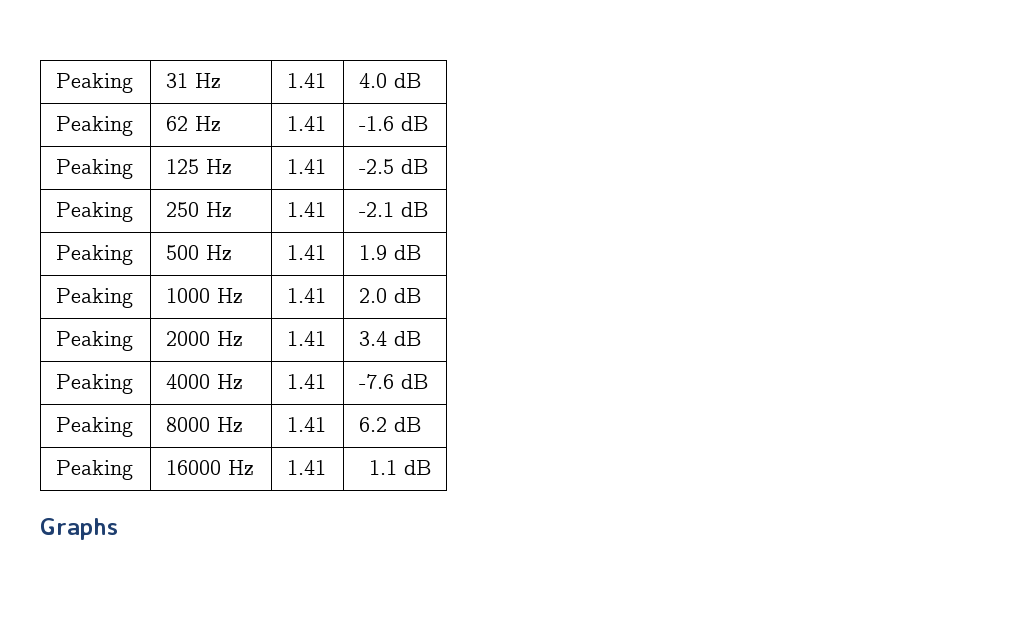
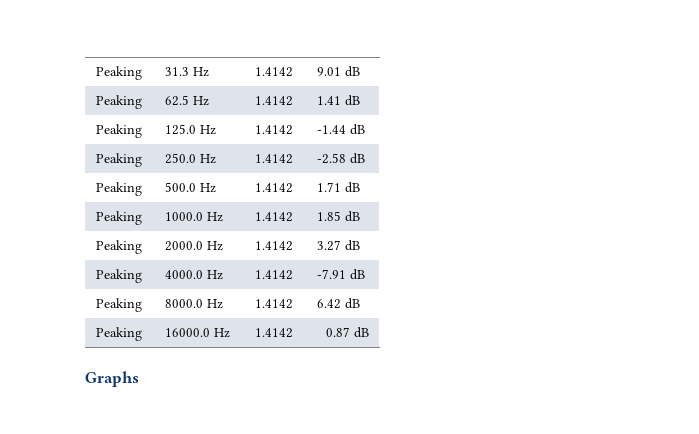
- Peaking | 31 Hz | 1.41 | 4.0 dB
- Peaking | 62 Hz | 1.41 | -1.6 dB
- Peaking | 125 Hz | 1.41 | -2.5 dB
- Peaking | 250 Hz | 1.41 | -2.1 dB
- Peaking | 500 Hz | 1.41 | 1.9 dB
- Peaking | 1000 Hz | 1.41 | 2.0 dB
- Peaking | 2000 Hz | 1.41 | 3.4 dB
- Peaking | 4000 Hz | 1.41 | -7.6 dB
- Peaking | 8000 Hz | 1.41 | 6.2 dB
- Peaking | 16000 Hz | 1.41 | 1.1 dB
+ Peaking | 31.3 Hz | 1.4142 | 9.01 dB
+ Peaking | 62.5 Hz | 1.4142 | 1.41 dB
+ Peaking | 125.0 Hz | 1.4142 | -1.44 dB
+ Peaking | 250.0 Hz | 1.4142 | -2.58 dB
+ Peaking | 500.0 Hz | 1.4142 | 1.71 dB
+ Peaking | 1000.0 Hz | 1.4142 | 1.85 dB
+ Peaking | 2000.0 Hz | 1.4142 | 3.27 dB
+ Peaking | 4000.0 Hz | 1.4142 | -7.91 dB
+ Peaking | 8000.0 Hz | 1.4142 | 6.42 dB
+ Peaking | 16000.0 Hz | 1.4142 | 0.87 dB

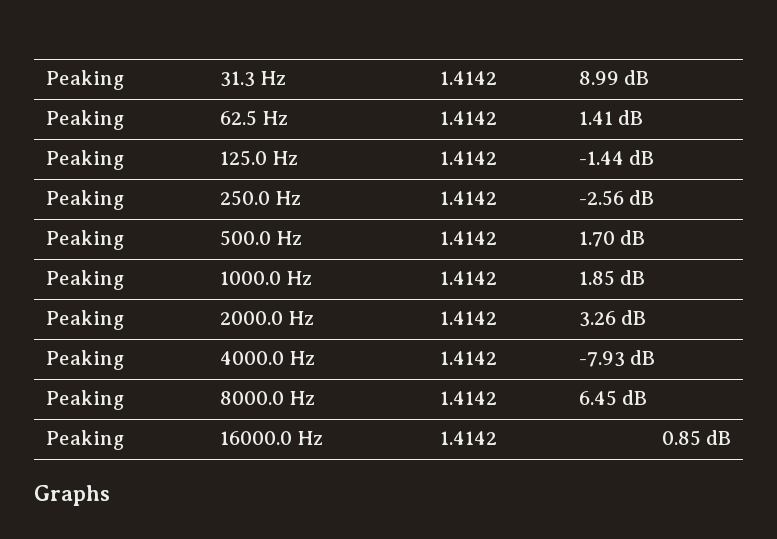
- Peaking | 31.3 Hz | 1.4142 | 9.01 dB
+ Peaking | 31.3 Hz | 1.4142 | 8.99 dB
- Peaking | 250.0 Hz | 1.4142 | -2.58 dB
+ Peaking | 250.0 Hz | 1.4142 | -2.56 dB
- Peaking | 500.0 Hz | 1.4142 | 1.71 dB
+ Peaking | 500.0 Hz | 1.4142 | 1.70 dB
- Peaking | 2000.0 Hz | 1.4142 | 3.27 dB
+ Peaking | 2000.0 Hz | 1.4142 | 3.26 dB
- Peaking | 4000.0 Hz | 1.4142 | -7.91 dB
+ Peaking | 4000.0 Hz | 1.4142 | -7.93 dB
- Peaking | 8000.0 Hz | 1.4142 | 6.42 dB
+ Peaking | 8000.0 Hz | 1.4142 | 6.45 dB
- Peaking | 16000.0 Hz | 1.4142 | 0.87 dB
+ Peaking | 16000.0 Hz | 1.4142 | 0.85 dB

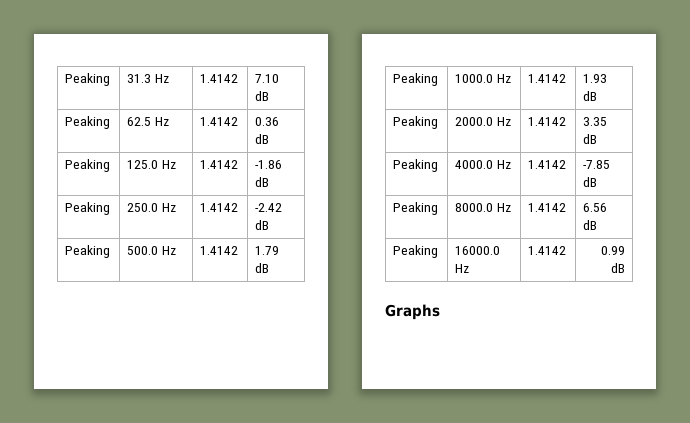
- Peaking | 31.3 Hz | 1.4142 | 8.99 dB
+ Peaking | 31.3 Hz | 1.4142 | 7.10 dB
- Peaking | 62.5 Hz | 1.4142 | 1.41 dB
+ Peaking | 62.5 Hz | 1.4142 | 0.36 dB
- Peaking | 125.0 Hz | 1.4142 | -1.44 dB
+ Peaking | 125.0 Hz | 1.4142 | -1.86 dB
- Peaking | 250.0 Hz | 1.4142 | -2.56 dB
+ Peaking | 250.0 Hz | 1.4142 | -2.42 dB
- Peaking | 500.0 Hz | 1.4142 | 1.70 dB
+ Peaking | 500.0 Hz | 1.4142 | 1.79 dB
- Peaking | 1000.0 Hz | 1.4142 | 1.85 dB
+ Peaking | 1000.0 Hz | 1.4142 | 1.93 dB
- Peaking | 2000.0 Hz | 1.4142 | 3.26 dB
+ Peaking | 2000.0 Hz | 1.4142 | 3.35 dB
- Peaking | 4000.0 Hz | 1.4142 | -7.93 dB
+ Peaking | 4000.0 Hz | 1.4142 | -7.85 dB
- Peaking | 8000.0 Hz | 1.4142 | 6.45 dB
+ Peaking | 8000.0 Hz | 1.4142 | 6.56 dB
- Peaking | 16000.0 Hz | 1.4142 | 0.85 dB
+ Peaking | 16000.0 Hz | 1.4142 | 0.99 dB

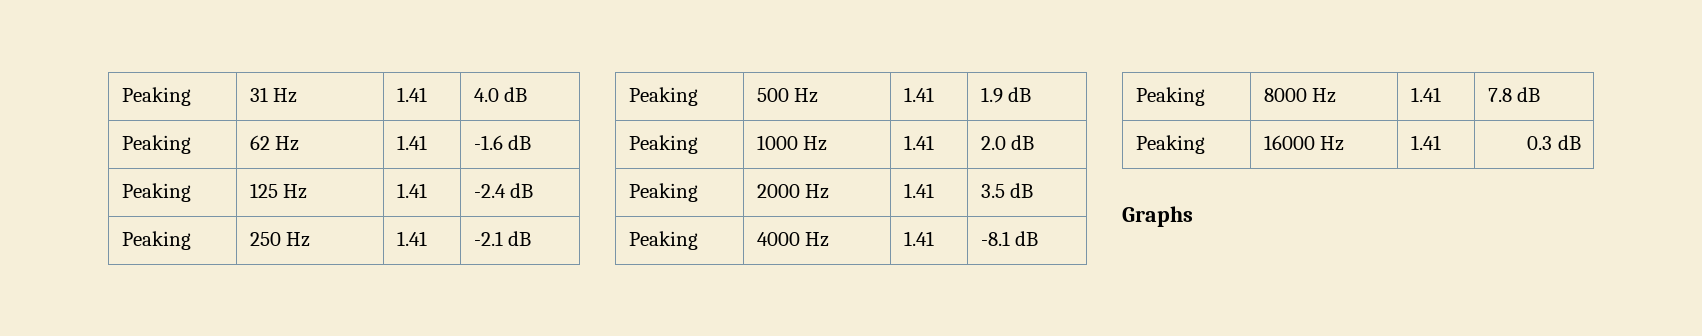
- Peaking | 31.3 Hz | 1.4142 | 7.10 dB
- Peaking | 62.5 Hz | 1.4142 | 0.36 dB
- Peaking | 125.0 Hz | 1.4142 | -1.86 dB
- Peaking | 250.0 Hz | 1.4142 | -2.42 dB
- Peaking | 500.0 Hz | 1.4142 | 1.79 dB
- Peaking | 1000.0 Hz | 1.4142 | 1.93 dB
- Peaking | 2000.0 Hz | 1.4142 | 3.35 dB
- Peaking | 4000.0 Hz | 1.4142 | -7.85 dB
- Peaking | 8000.0 Hz | 1.4142 | 6.56 dB
- Peaking | 16000.0 Hz | 1.4142 | 0.99 dB
+ Peaking | 31 Hz | 1.41 | 4.0 dB
+ Peaking | 62 Hz | 1.41 | -1.6 dB
+ Peaking | 125 Hz | 1.41 | -2.4 dB
+ Peaking | 250 Hz | 1.41 | -2.1 dB
+ Peaking | 500 Hz | 1.41 | 1.9 dB
+ Peaking | 1000 Hz | 1.41 | 2.0 dB
+ Peaking | 2000 Hz | 1.41 | 3.5 dB
+ Peaking | 4000 Hz | 1.41 | -8.1 dB
+ Peaking | 8000 Hz | 1.41 | 7.8 dB
+ Peaking | 16000 Hz | 1.41 | 0.3 dB

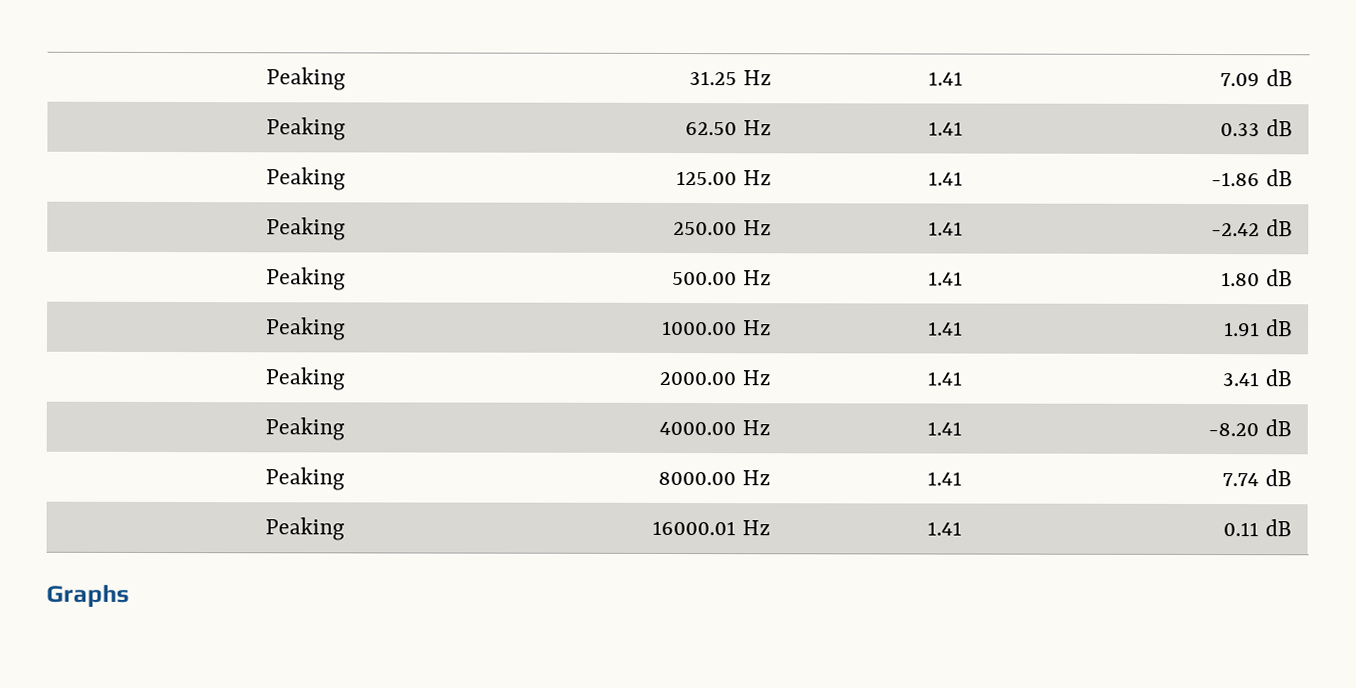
- Peaking | 31 Hz | 1.41 | 4.0 dB
- Peaking | 62 Hz | 1.41 | -1.6 dB
- Peaking | 125 Hz | 1.41 | -2.4 dB
- Peaking | 250 Hz | 1.41 | -2.1 dB
- Peaking | 500 Hz | 1.41 | 1.9 dB
- Peaking | 1000 Hz | 1.41 | 2.0 dB
- Peaking | 2000 Hz | 1.41 | 3.5 dB
- Peaking | 4000 Hz | 1.41 | -8.1 dB
- Peaking | 8000 Hz | 1.41 | 7.8 dB
- Peaking | 16000 Hz | 1.41 | 0.3 dB
+ Peaking | 31.25 Hz | 1.41 | 7.09 dB
+ Peaking | 62.50 Hz | 1.41 | 0.33 dB
+ Peaking | 125.00 Hz | 1.41 | -1.86 dB
+ Peaking | 250.00 Hz | 1.41 | -2.42 dB
+ Peaking | 500.00 Hz | 1.41 | 1.80 dB
+ Peaking | 1000.00 Hz | 1.41 | 1.91 dB
+ Peaking | 2000.00 Hz | 1.41 | 3.41 dB
+ Peaking | 4000.00 Hz | 1.41 | -8.20 dB
+ Peaking | 8000.00 Hz | 1.41 | 7.74 dB
+ Peaking | 16000.01 Hz | 1.41 | 0.11 dB

